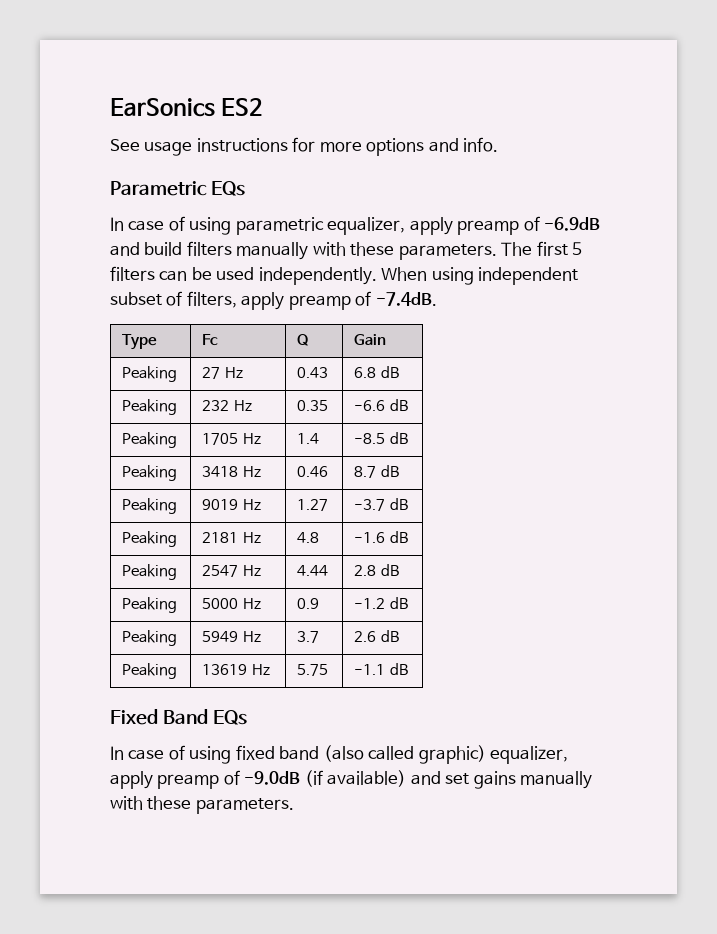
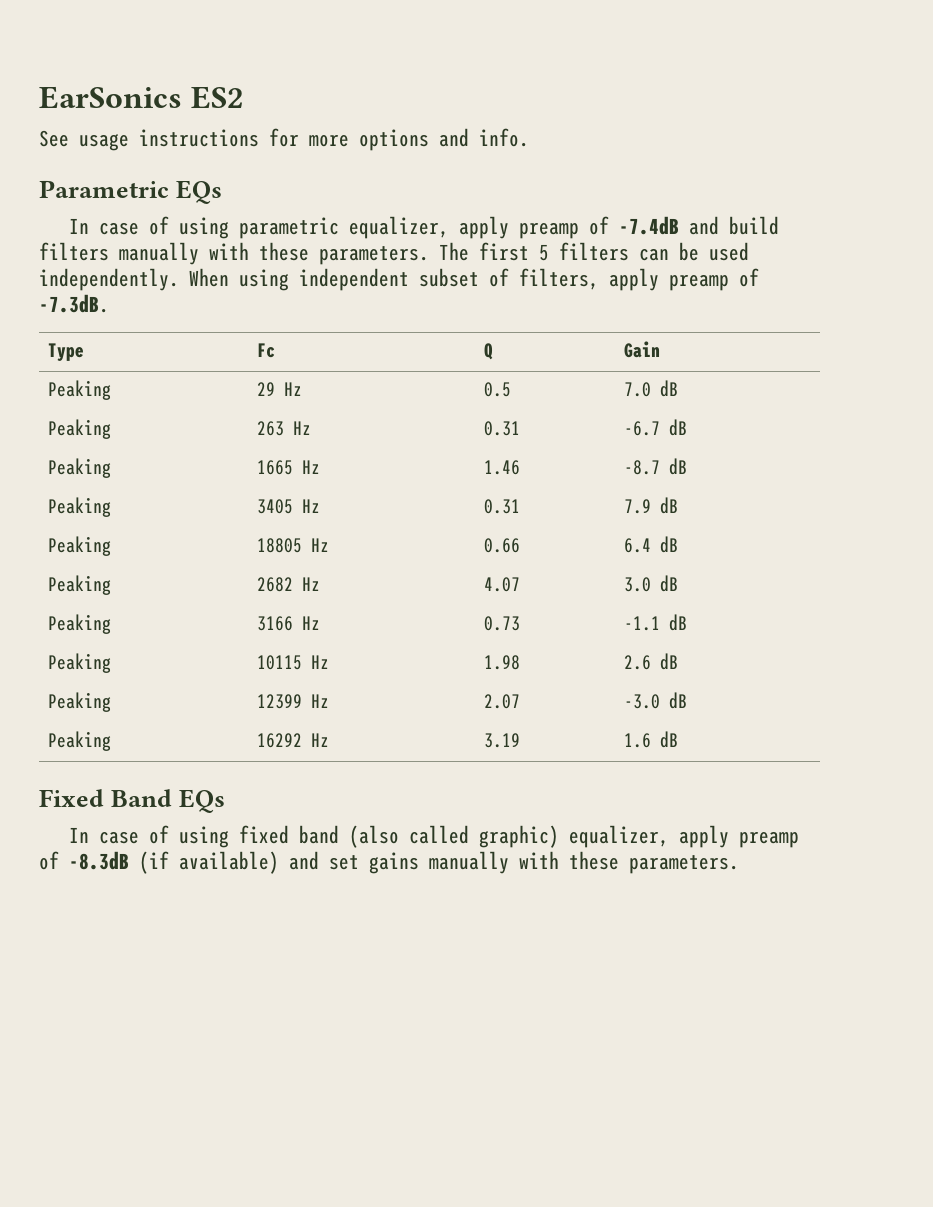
- In case of using parametric equalizer, apply preamp of -6.9dB and build filters manually with these parameters.
+ In case of using parametric equalizer, apply preamp of -7.4dB and build filters manually with these parameters.
- When using independent subset of filters, apply preamp of -7.4dB.
+ When using independent subset of filters, apply preamp of -7.3dB.
- Peaking | 27 Hz | 0.43 | 6.8 dB
- Peaking | 232 Hz | 0.35 | -6.6 dB
- Peaking | 1705 Hz | 1.4 | -8.5 dB
- Peaking | 3418 Hz | 0.46 | 8.7 dB
- Peaking | 9019 Hz | 1.27 | -3.7 dB
- Peaking | 2181 Hz | 4.8 | -1.6 dB
- Peaking | 2547 Hz | 4.44 | 2.8 dB
- Peaking | 5000 Hz | 0.9 | -1.2 dB
- Peaking | 5949 Hz | 3.7 | 2.6 dB
+ Peaking | 29 Hz | 0.5 | 7.0 dB
+ Peaking | 263 Hz | 0.31 | -6.7 dB
+ Peaking | 1665 Hz | 1.46 | -8.7 dB
+ Peaking | 3405 Hz | 0.31 | 7.9 dB
+ Peaking | 18805 Hz | 0.66 | 6.4 dB
+ Peaking | 2682 Hz | 4.07 | 3.0 dB
+ Peaking | 3166 Hz | 0.73 | -1.1 dB
+ Peaking | 10115 Hz | 1.98 | 2.6 dB
- Peaking | 13619 Hz | 5.75 | -1.1 dB
+ Peaking | 12399 Hz | 2.07 | -3.0 dB
+ Peaking | 16292 Hz | 3.19 | 1.6 dB
- In case of using fixed band (also called graphic) equalizer, apply preamp of -9.0dB (if available) and set gains manually with these parameters.
+ In case of using fixed band (also called graphic) equalizer, apply preamp of -8.3dB (if available) and set gains manually with these parameters.

